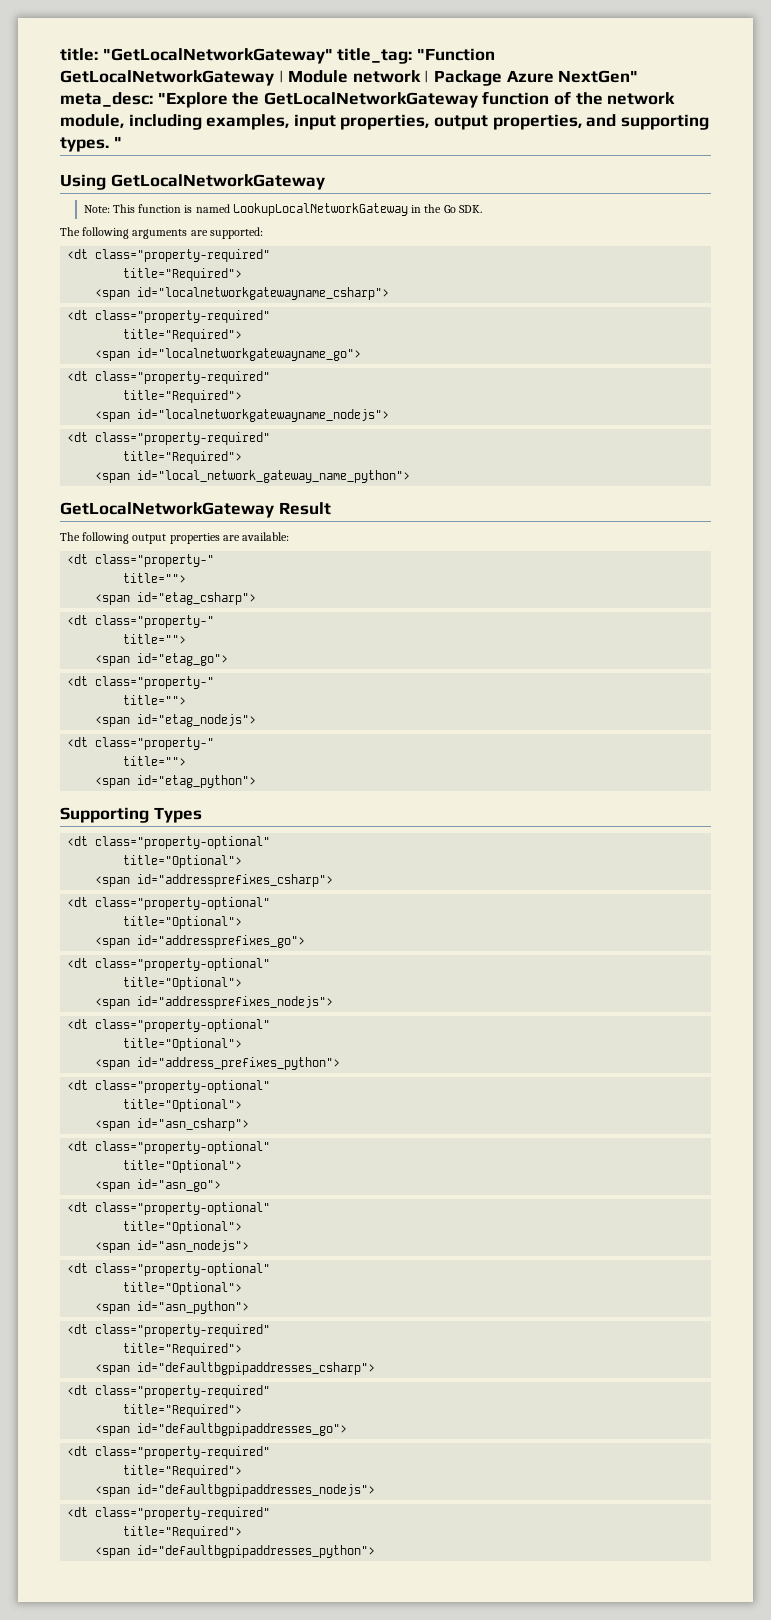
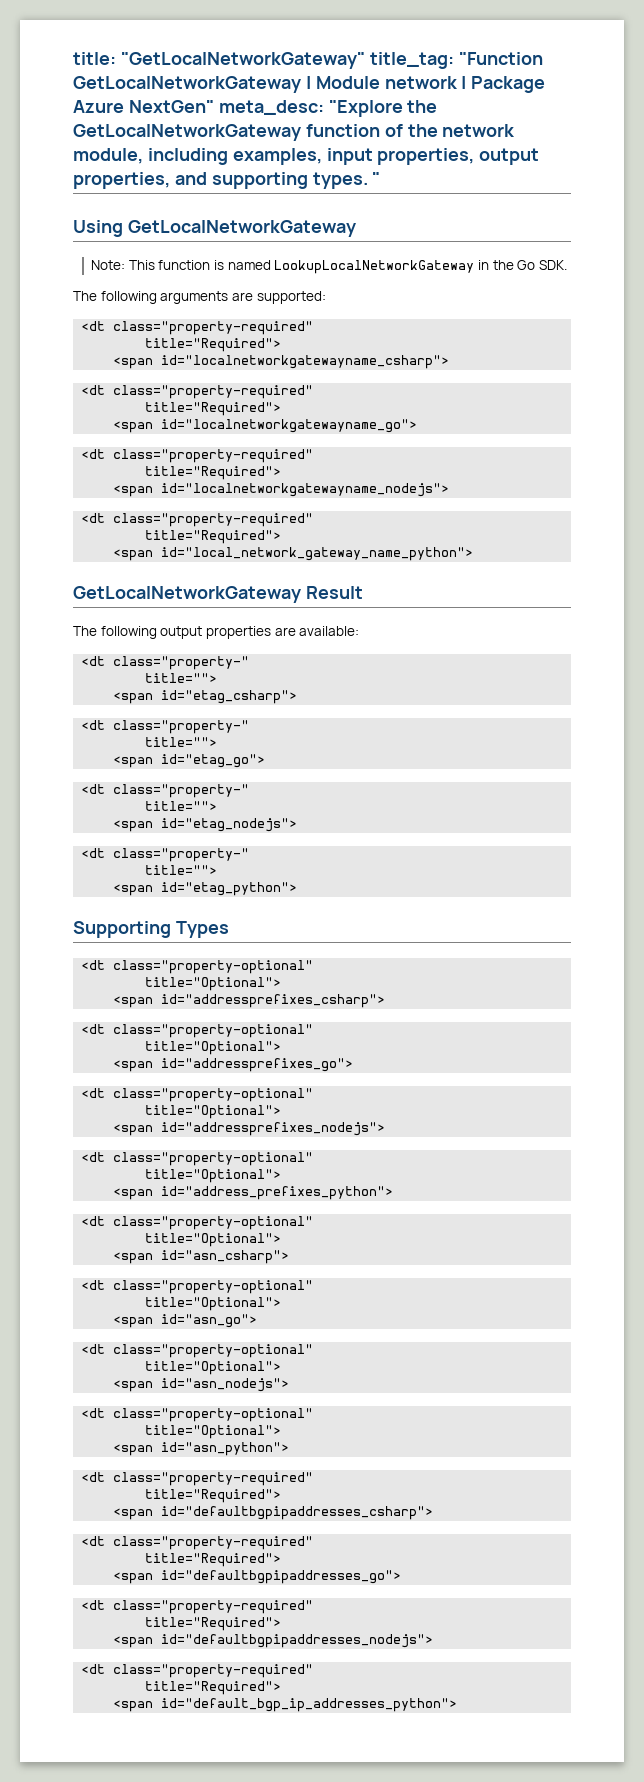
- <span id="defaultbgpipaddresses_python">
+ <span id="default_bgp_ip_addresses_python">

